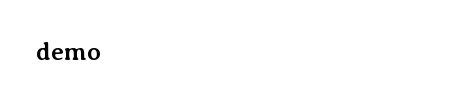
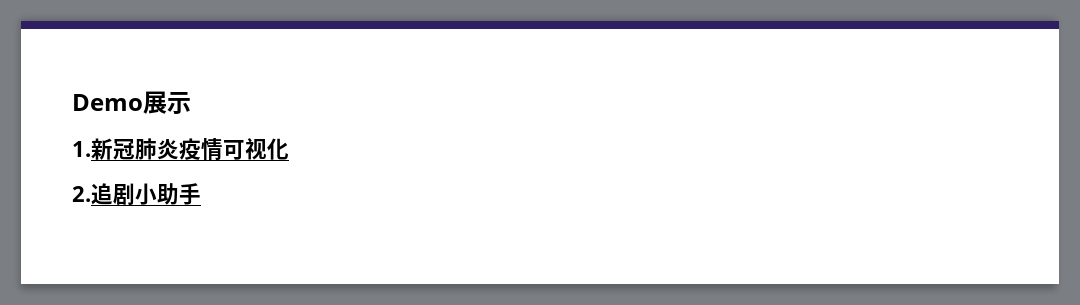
- demo
+ Demo展示
+ 1.新冠肺炎疫情可视化
+ 2.追剧小助手

